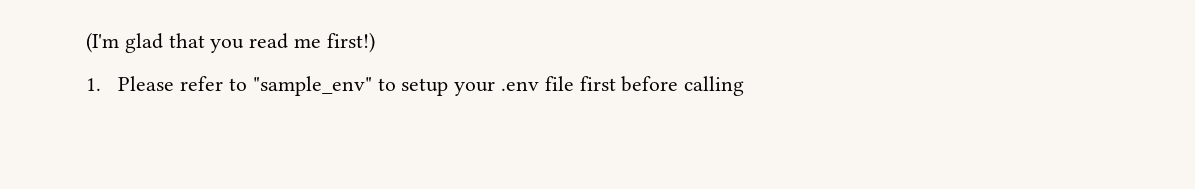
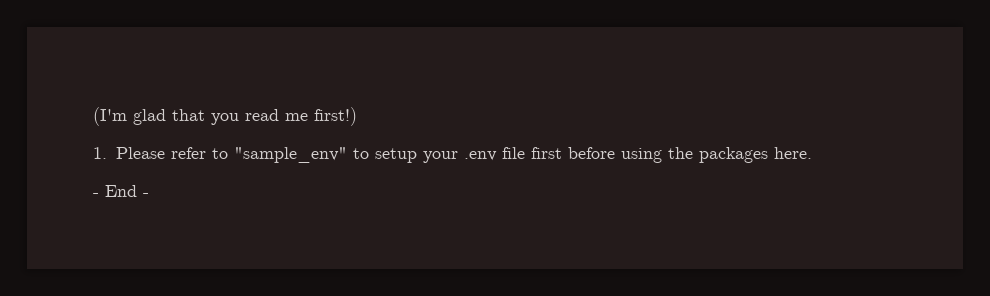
- 1. Please refer to "sample_env" to setup your .env file first before calling
+ 1. Please refer to "sample_env" to setup your .env file first before using the packages here.
+ - End -

